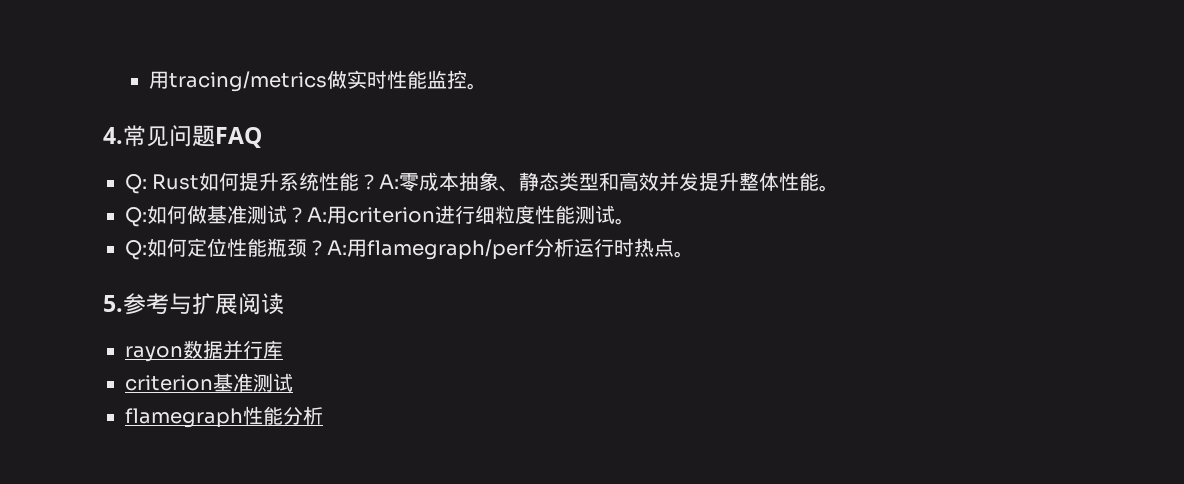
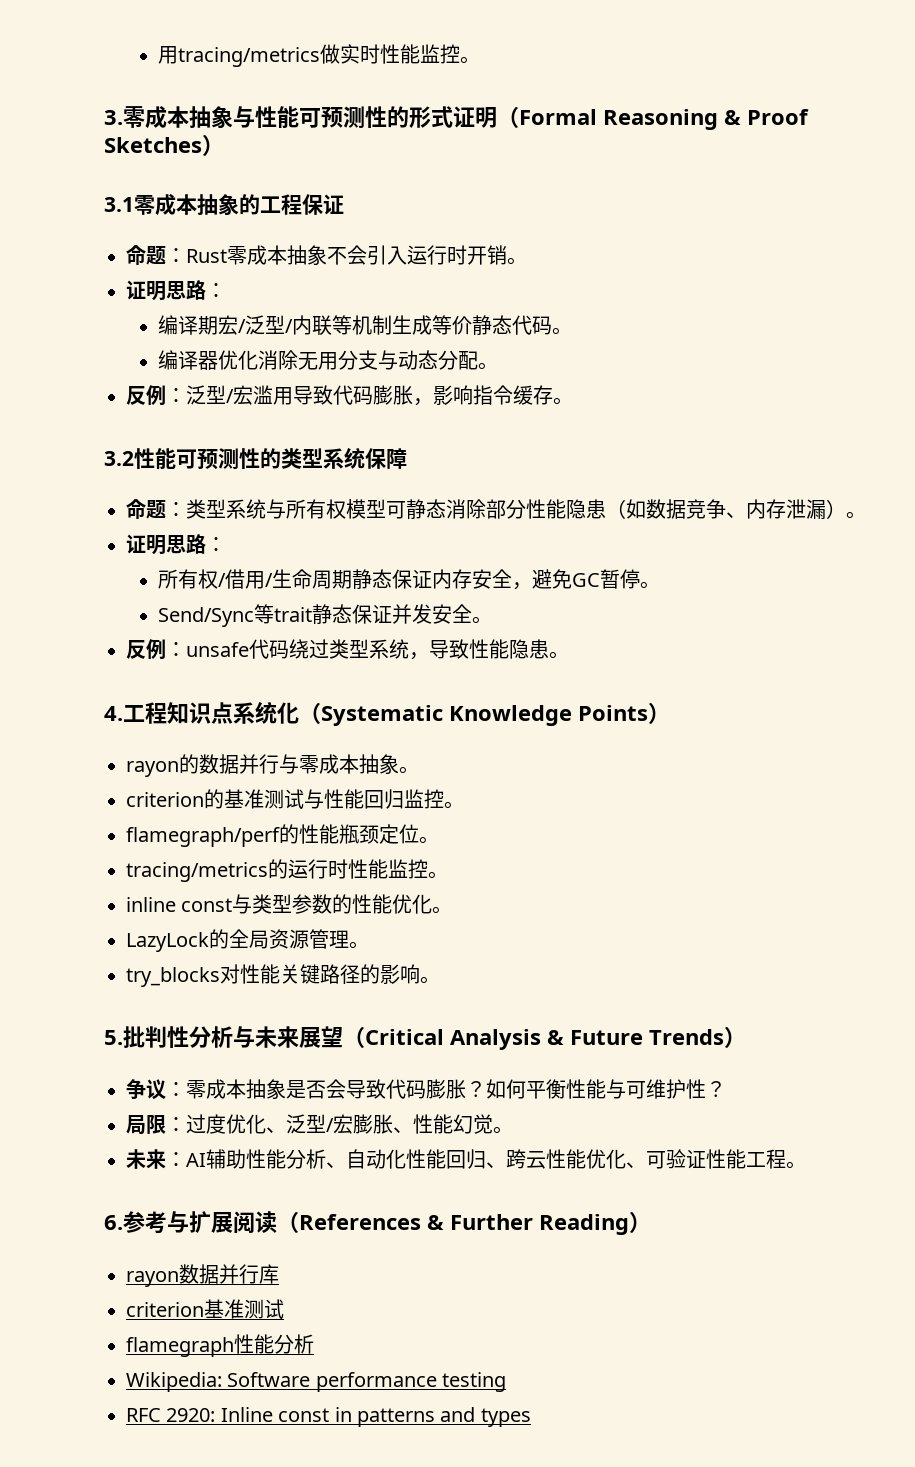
- 4.常见问题FAQ
- Q: Rust如何提升系统性能？A:零成本抽象、静态类型和高效并发提升整体性能。
- Q:如何做基准测试？A:用criterion进行细粒度性能测试。
- Q:如何定位性能瓶颈？A:用flamegraph/perf分析运行时热点。
- 5.参考与扩展阅读
+ 3.零成本抽象与性能可预测性的形式证明（Formal Reasoning & Proof Sketches）
+ 3.1零成本抽象的工程保证
+ 命题：Rust零成本抽象不会引入运行时开销。
+ 证明思路：
+ 编译期宏/泛型/内联等机制生成等价静态代码。
+ 编译器优化消除无用分支与动态分配。
+ 反例：泛型/宏滥用导致代码膨胀，影响指令缓存。
+ 3.2性能可预测性的类型系统保障
+ 命题：类型系统与所有权模型可静态消除部分性能隐患（如数据竞争、内存泄漏）。
+ 证明思路：
+ 所有权/借用/生命周期静态保证内存安全，避免GC暂停。
+ Send/Sync等trait静态保证并发安全。
+ 反例：unsafe代码绕过类型系统，导致性能隐患。
+ 4.工程知识点系统化（Systematic Knowledge Points）
+ rayon的数据并行与零成本抽象。
+ criterion的基准测试与性能回归监控。
+ flamegraph/perf的性能瓶颈定位。
+ tracing/metrics的运行时性能监控。
+ inline const与类型参数的性能优化。
+ LazyLock的全局资源管理。
+ try_blocks对性能关键路径的影响。
+ 5.批判性分析与未来展望（Critical Analysis & Future Trends）
+ 争议：零成本抽象是否会导致代码膨胀？如何平衡性能与可维护性？
+ 局限：过度优化、泛型/宏膨胀、性能幻觉。
+ 未来：AI辅助性能分析、自动化性能回归、跨云性能优化、可验证性能工程。
+ 6.参考与扩展阅读（References & Further Reading）
+ Wikipedia: Software performance testing
+ RFC 2920: Inline const in patterns and types

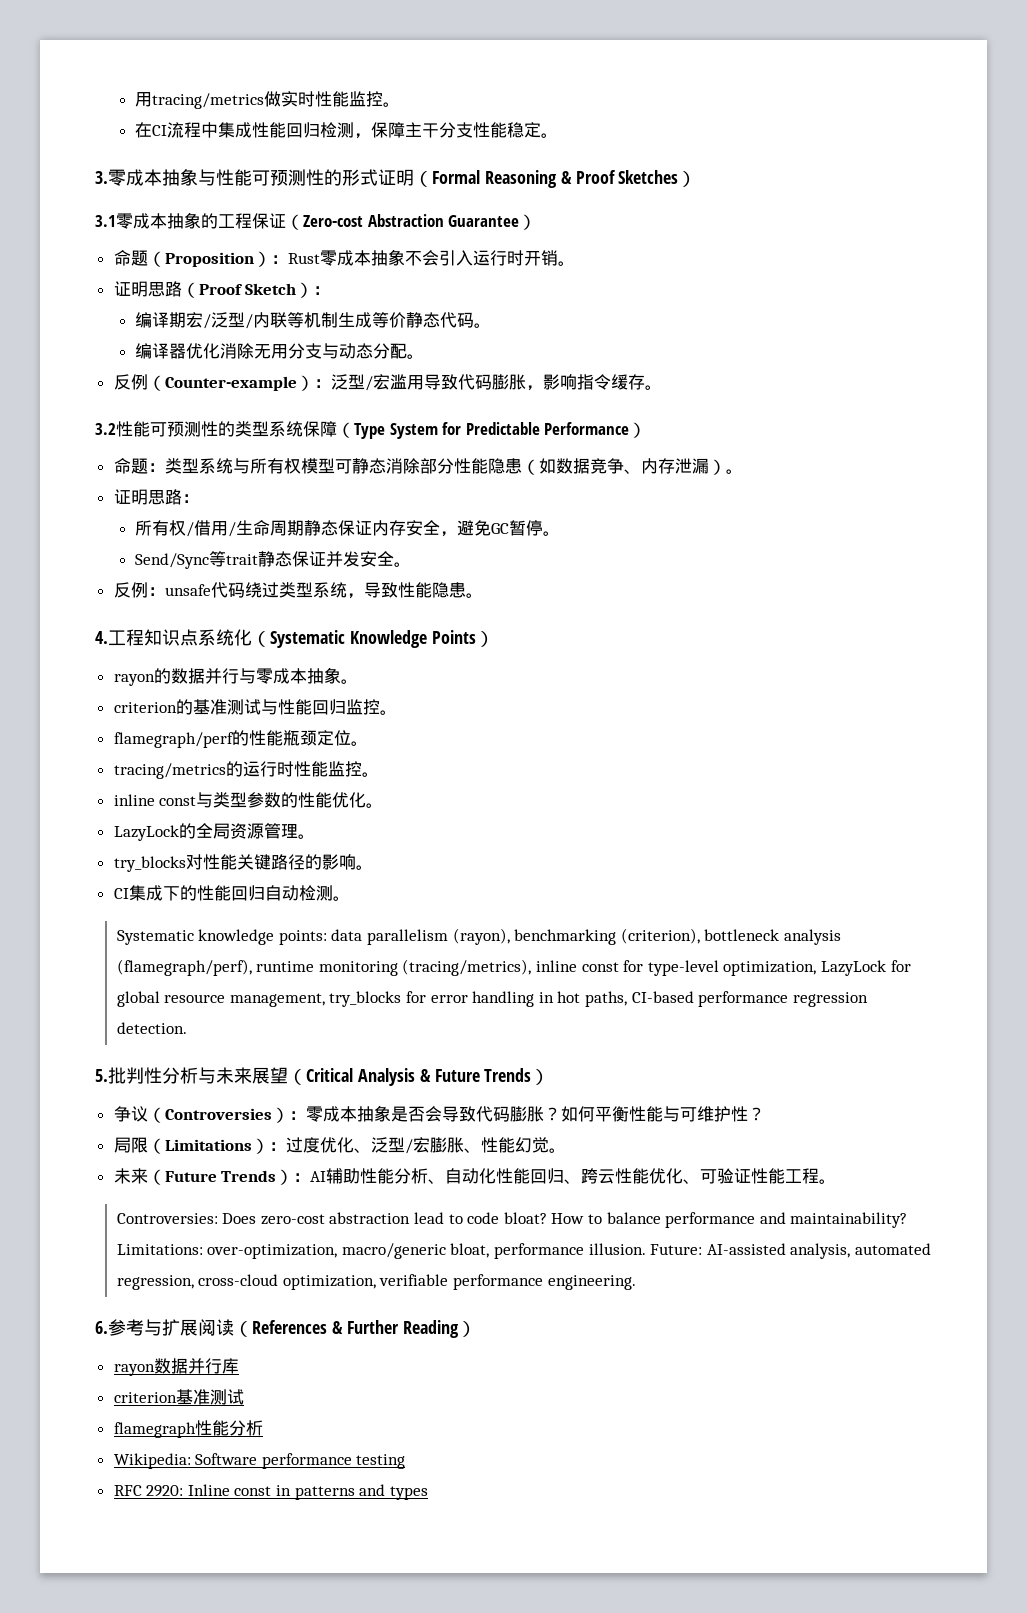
+ 在CI流程中集成性能回归检测，保障主干分支性能稳定。
- 3.1零成本抽象的工程保证
- 命题：Rust零成本抽象不会引入运行时开销。
- 证明思路：
+ 3.1零成本抽象的工程保证（Zero-cost Abstraction Guarantee）
+ 命题（Proposition）：Rust零成本抽象不会引入运行时开销。
+ 证明思路（Proof Sketch）：
- 反例：泛型/宏滥用导致代码膨胀，影响指令缓存。
+ 反例（Counter-example）：泛型/宏滥用导致代码膨胀，影响指令缓存。
- 3.2性能可预测性的类型系统保障
+ 3.2性能可预测性的类型系统保障（Type System for Predictable Performance）
+ CI集成下的性能回归自动检测。
+ Systematic knowledge points: data parallelism (rayon), benchmarking (criterion), bottleneck analysis (flamegraph/perf), runtime monitoring (tracing/metrics), inline const for type-level optimization, LazyLock for global resource management, try_blocks for error handling in hot paths, CI-based performance regression detection.
- 争议：零成本抽象是否会导致代码膨胀？
+ 争议（Controversies）：零成本抽象是否会导致代码膨胀？
- 局限：过度优化、泛型/宏膨胀、性能幻觉。
+ 局限（Limitations）：过度优化、泛型/宏膨胀、性能幻觉。
- 未来：AI辅助性能分析、自动化性能回归、跨云性能优化、可验证性能工程。
+ 未来（Future Trends）：AI辅助性能分析、自动化性能回归、跨云性能优化、可验证性能工程。
+ Controversies: Does zero-cost abstraction lead to code bloat? How to balance performance and maintainability? Limitations: over-optimization, macro/generic bloat, performance illusion. Future: AI-assisted analysis, automated regression, cross-cloud optimization, verifiable performance engineering.

